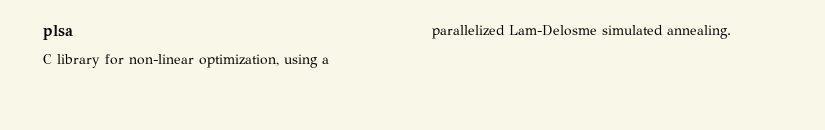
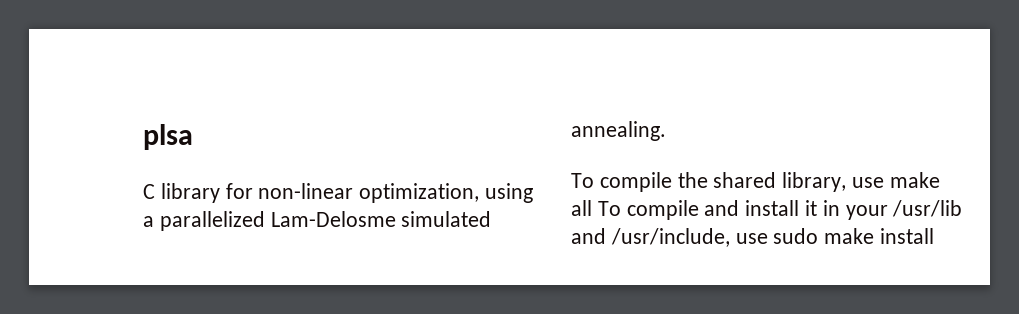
+ To compile the shared library, use make all To compile and install it in your /usr/lib and /usr/include, use sudo make install

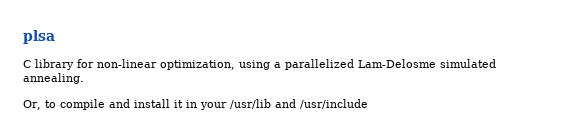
- To compile the shared library, use make all To compile and install it in your /usr/lib and /usr/include, use sudo make install
+ Or, to compile and install it in your /usr/lib and /usr/include

